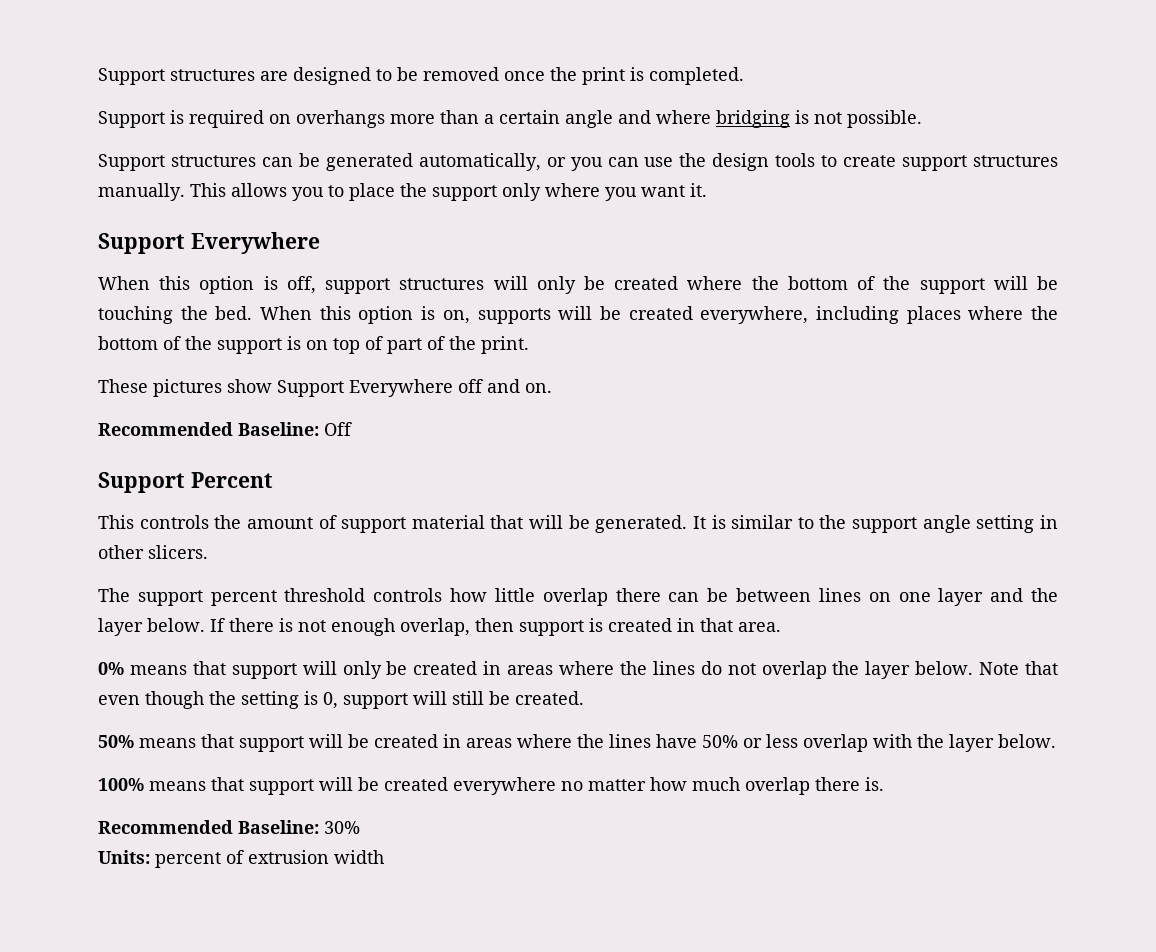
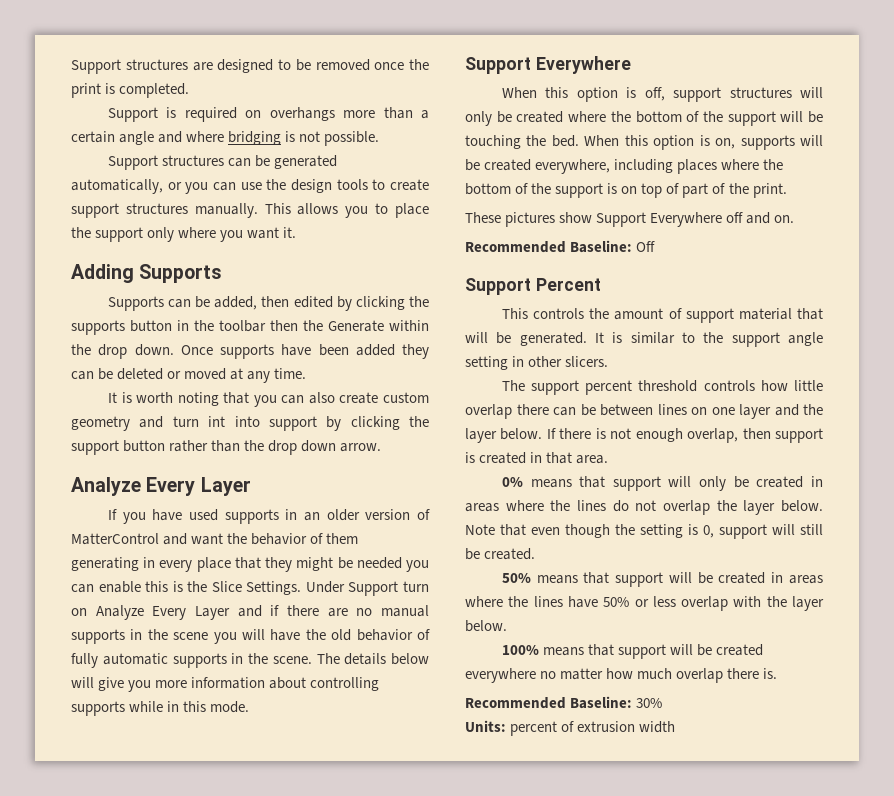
+ Adding Supports
+ Supports can be added, then edited by clicking the supports button in the toolbar then the Generate within the drop down. Once supports have been added they can be deleted or moved at any time.
+ It is worth noting that you can also create custom geometry and turn int into support by clicking the support button rather than the drop down arrow.
+ Analyze Every Layer
+ If you have used supports in an older version of MatterControl and want the behavior of them generating in every place that they might be needed you can enable this is the Slice Settings. Under Support turn on Analyze Every Layer and if there are no manual supports in the scene you will have the old behavior of fully automatic supports in the scene. The details below will give you more information about controlling supports while in this mode.

